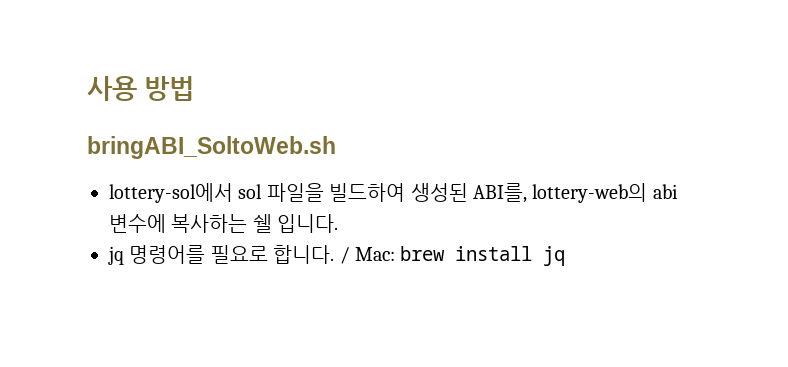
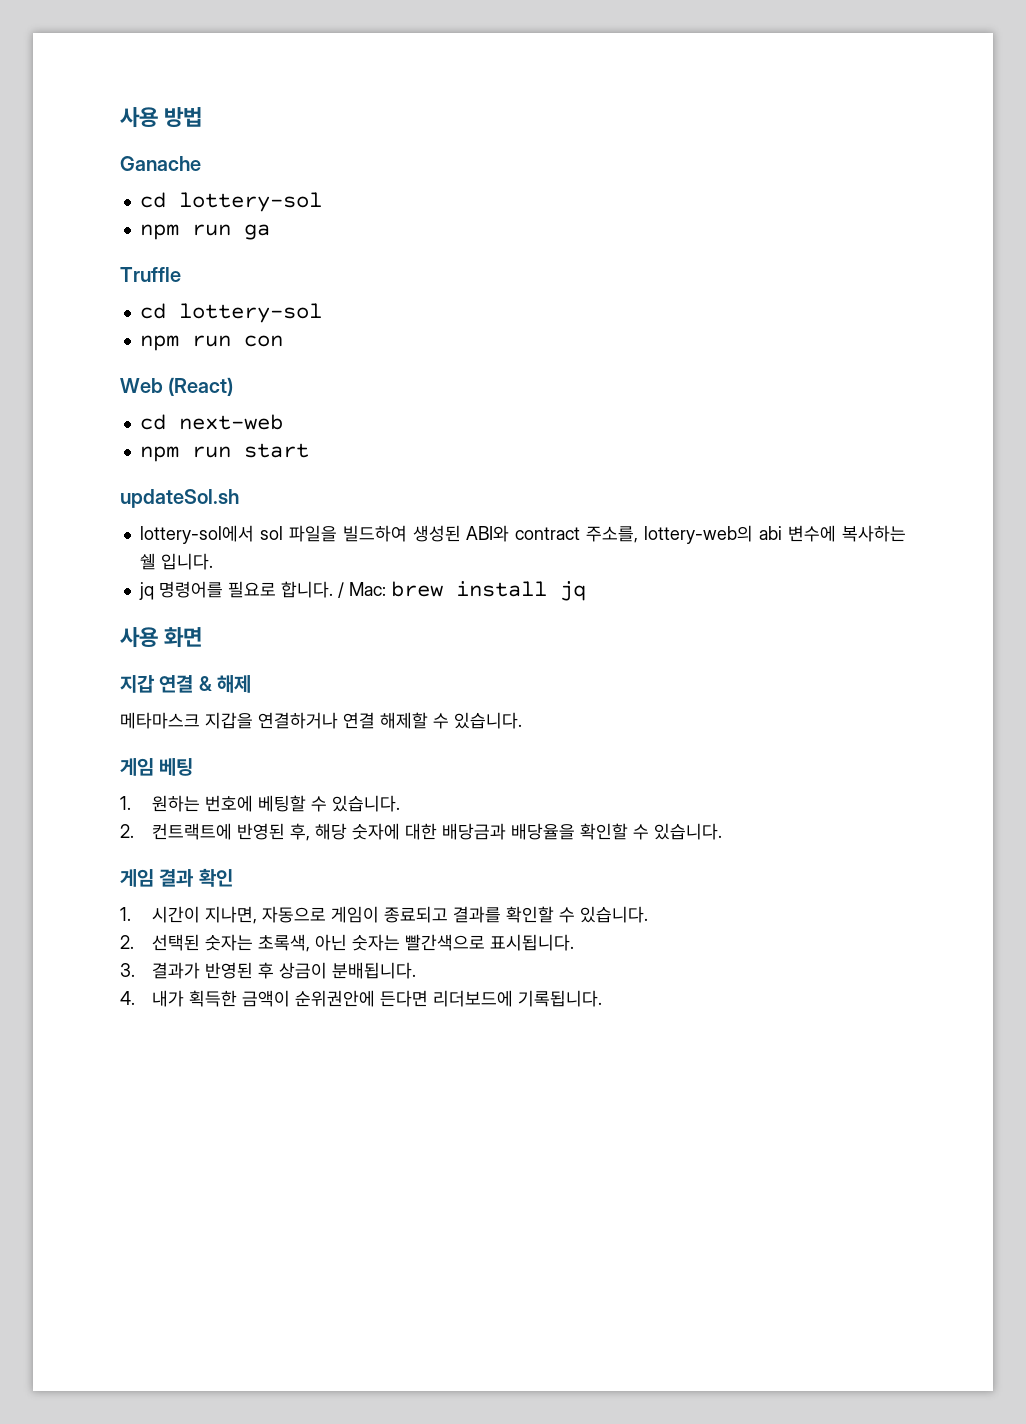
- bringABI_SoltoWeb.sh
+ Ganache
+ cd lottery-sol
+ npm run ga
+ Truffle
+ cd lottery-sol
+ npm run con
+ Web (React)
+ cd next-web
+ npm run start
+ updateSol.sh
- lottery-sol에서 sol 파일을 빌드하여 생성된 ABI를, lottery-web의 abi 변수에 복사하는 쉘 입니다.
+ lottery-sol에서 sol 파일을 빌드하여 생성된 ABI와 contract 주소를, lottery-web의 abi 변수에 복사하는 쉘 입니다.
+ 사용 화면
+ 지갑 연결 & 해제
+ 메타마스크 지갑을 연결하거나 연결 해제할 수 있습니다.
+ 게임 베팅
+ 1. 원하는 번호에 베팅할 수 있습니다.
+ 2. 컨트랙트에 반영된 후, 해당 숫자에 대한 배당금과 배당율을 확인할 수 있습니다.
+ 게임 결과 확인
+ 1. 시간이 지나면, 자동으로 게임이 종료되고 결과를 확인할 수 있습니다.
+ 2. 선택된 숫자는 초록색, 아닌 숫자는 빨간색으로 표시됩니다.
+ 3. 결과가 반영된 후 상금이 분배됩니다.
+ 4. 내가 획득한 금액이 순위권안에 든다면 리더보드에 기록됩니다.

